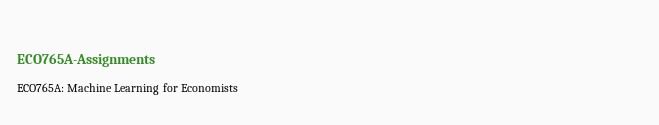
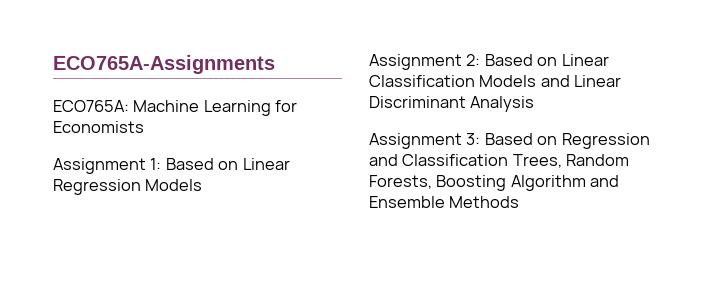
+ Assignment 1: Based on Linear Regression Models
+ Assignment 2: Based on Linear Classification Models and Linear Discriminant Analysis
+ Assignment 3: Based on Regression and Classification Trees, Random Forests, Boosting Algorithm and Ensemble Methods

